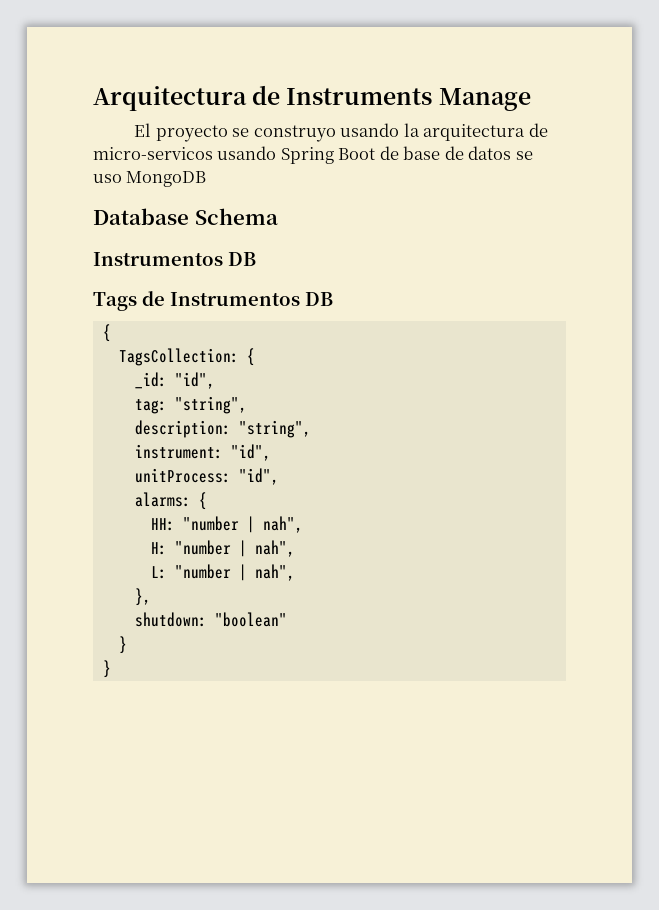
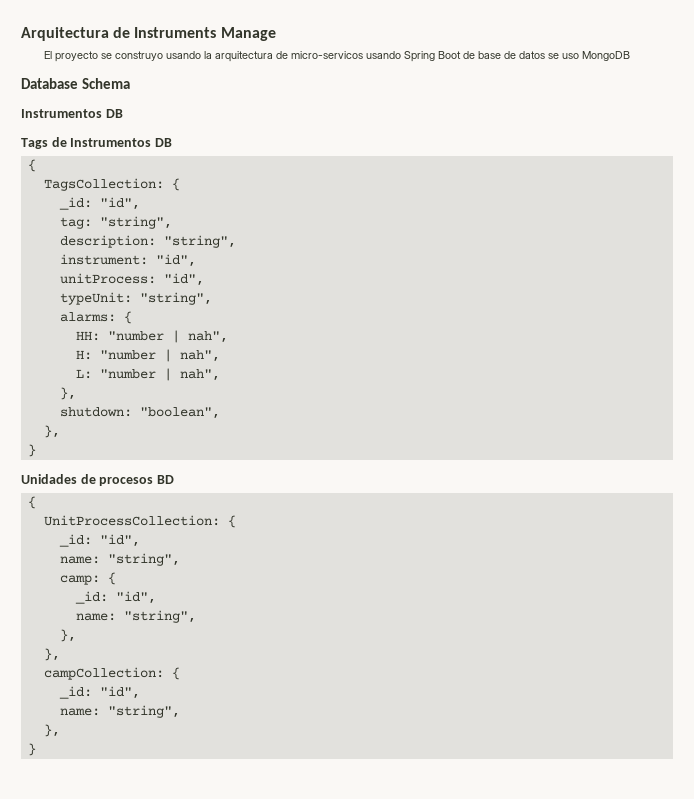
+ typeUnit: "string",
- shutdown: "boolean"
+ shutdown: "boolean",
+ },
  }
+ Unidades de procesos BD
+ {
+ UnitProcessCollection: {
+ _id: "id",
+ name: "string",
+ camp: {
+ _id: "id",
+ name: "string",
+ },
+ },
+ campCollection: {
+ _id: "id",
+ name: "string",
+ },

